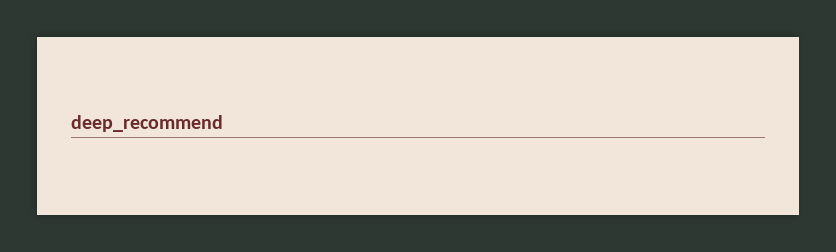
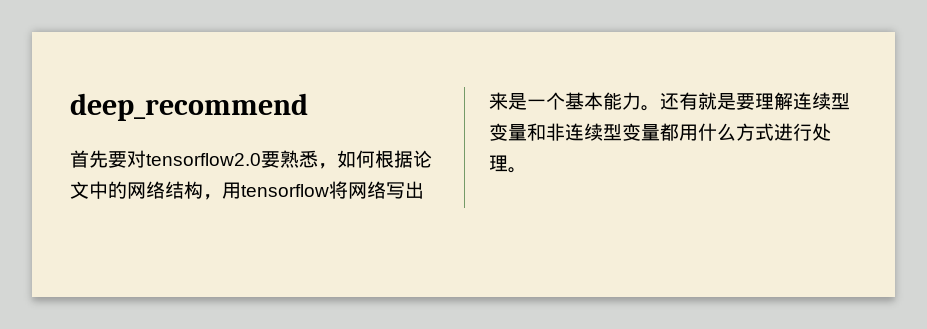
+ 首先要对tensorflow2.0要熟悉，如何根据论文中的网络结构，用tensorflow将网络写出来是一个基本能力。还有就是要理解连续型变量和非连续型变量都用什么方式进行处理。

